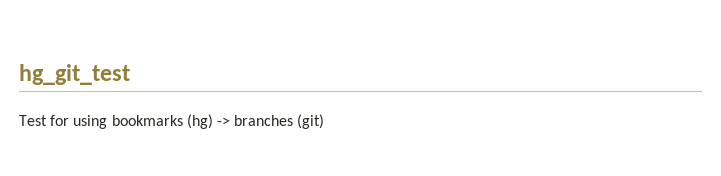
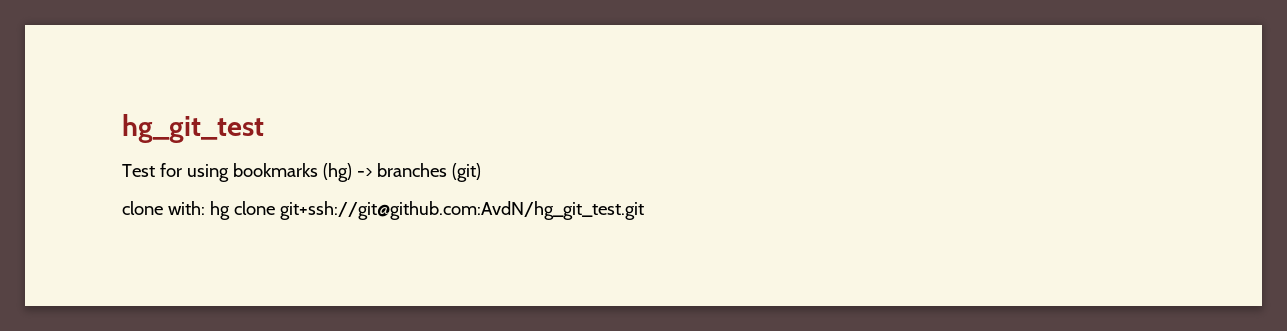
+ clone with: hg clone git+ssh://git@github.com:AvdN/hg_git_test.git

